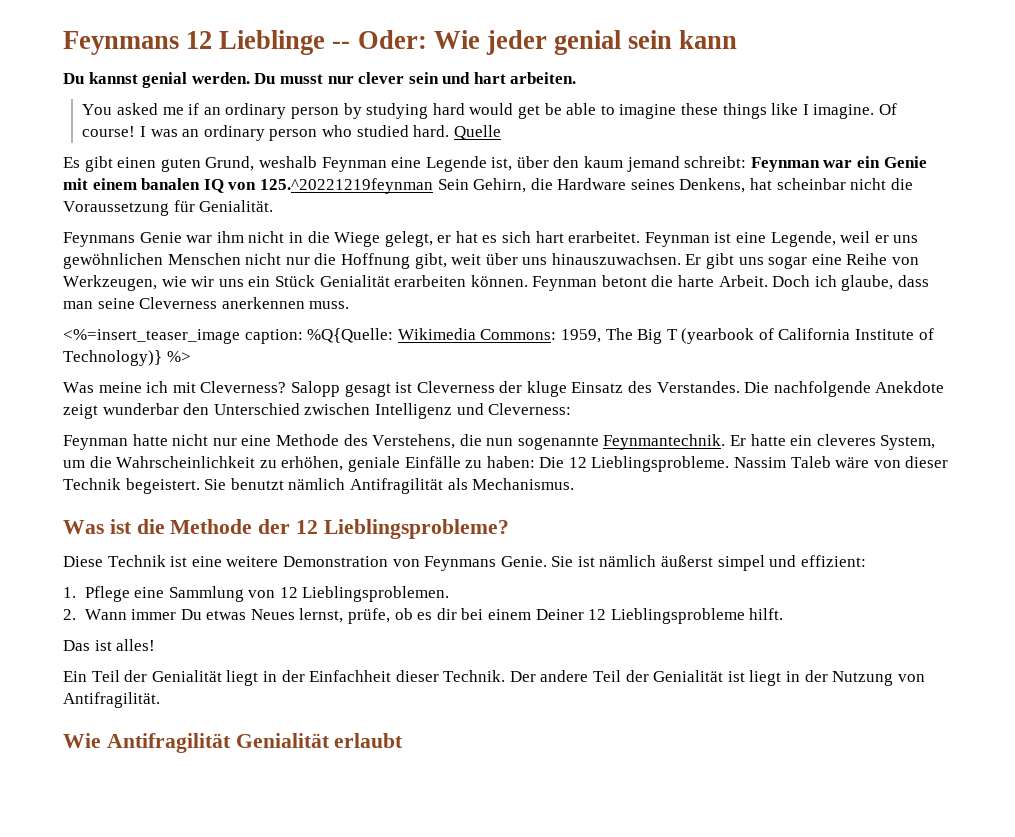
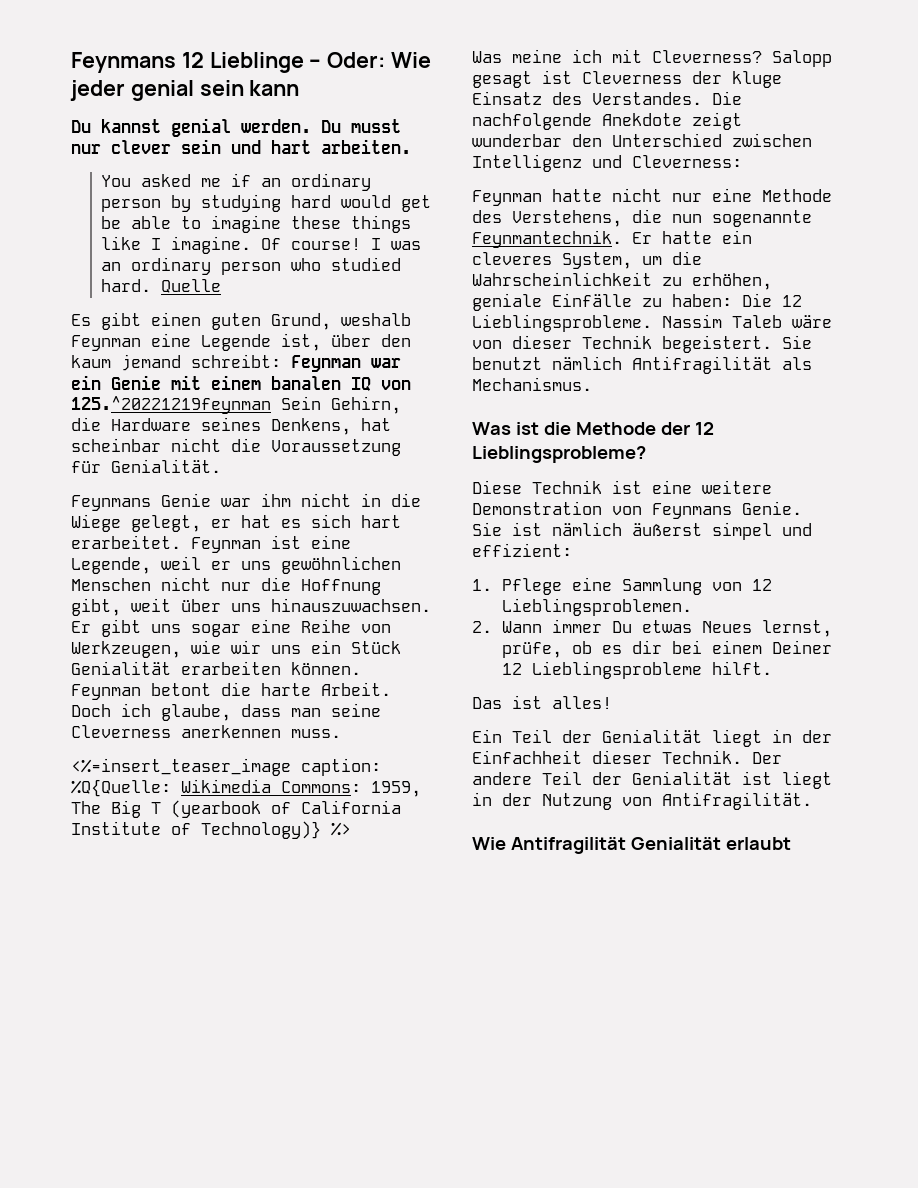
- Feynmans 12 Lieblinge -- Oder: Wie jeder genial sein kann
+ Feynmans 12 Lieblinge – Oder: Wie jeder genial sein kann

